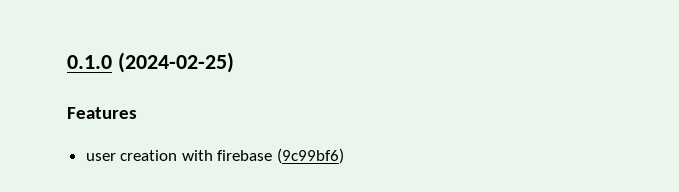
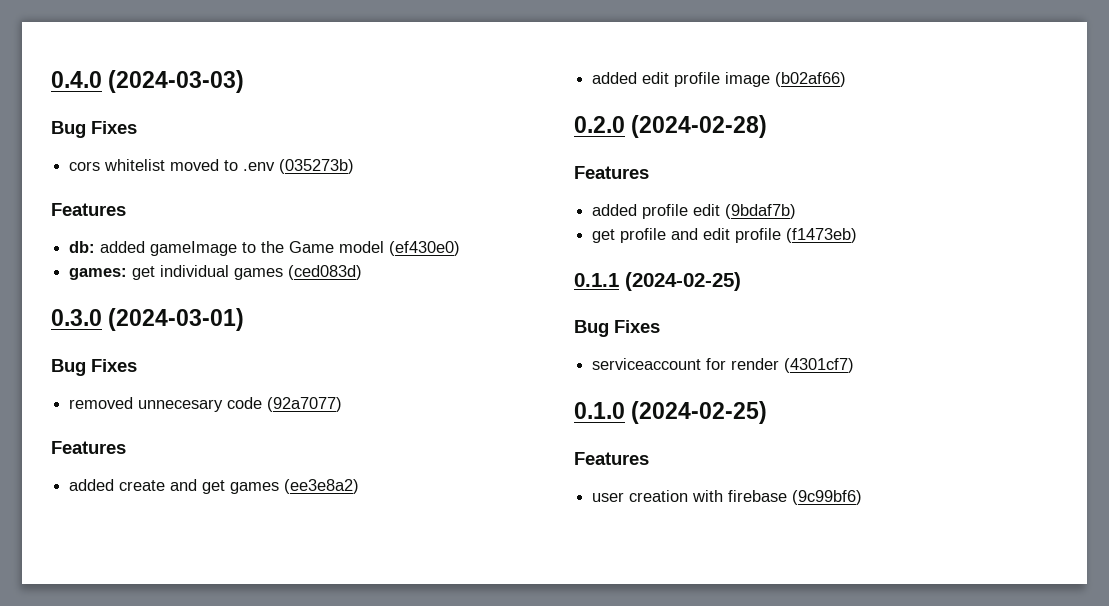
+ 0.4.0 (2024-03-03)
+ Bug Fixes
+ cors whitelist moved to .env (035273b)
+ Features
+ db: added gameImage to the Game model (ef430e0)
+ games: get individual games (ced083d)
+ 0.3.0 (2024-03-01)
+ Bug Fixes
+ removed unnecesary code (92a7077)
+ Features
+ added create and get games (ee3e8a2)
+ added edit profile image (b02af66)
+ 0.2.0 (2024-02-28)
+ Features
+ added profile edit (9bdaf7b)
+ get profile and edit profile (f1473eb)
+ 0.1.1 (2024-02-25)
+ Bug Fixes
+ serviceaccount for render (4301cf7)

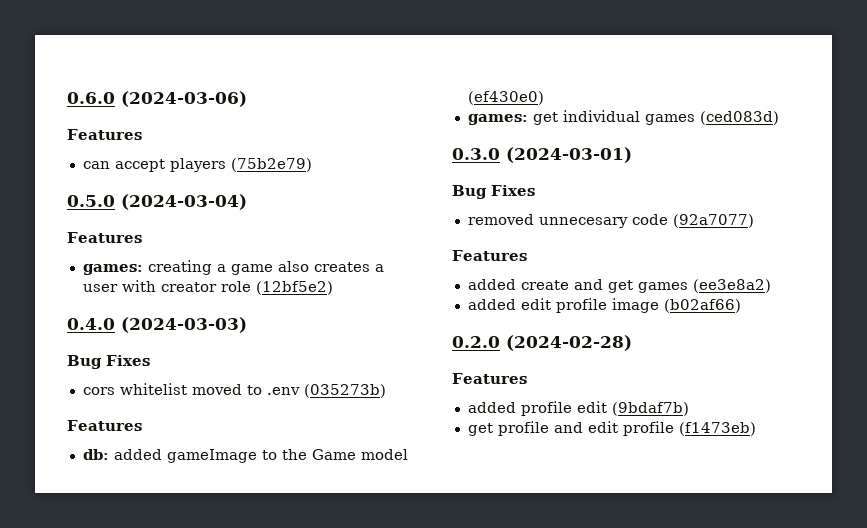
+ 0.6.0 (2024-03-06)
+ Features
+ can accept players (75b2e79)
+ 0.5.0 (2024-03-04)
+ Features
+ games: creating a game also creates a user with creator role (12bf5e2)
- 0.1.1 (2024-02-25)
- Bug Fixes
- serviceaccount for render (4301cf7)
- 0.1.0 (2024-02-25)
- Features
- user creation with firebase (9c99bf6)

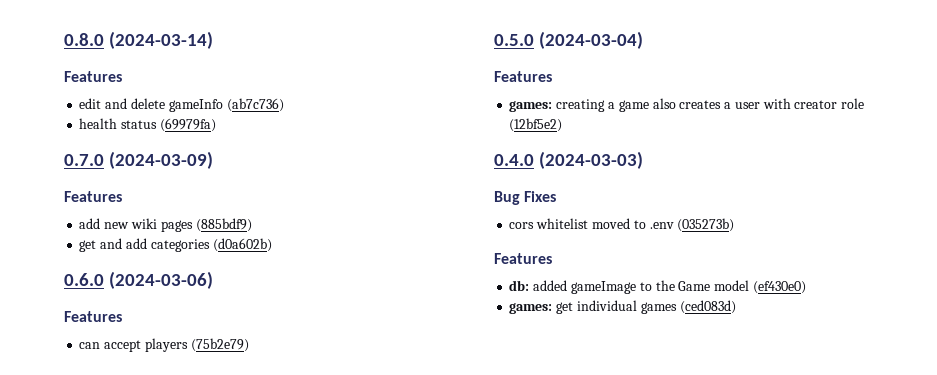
+ 0.8.0 (2024-03-14)
+ Features
+ edit and delete gameInfo (ab7c736)
+ health status (69979fa)
+ 0.7.0 (2024-03-09)
+ Features
+ add new wiki pages (885bdf9)
+ get and add categories (d0a602b)
- 0.3.0 (2024-03-01)
- Bug Fixes
- removed unnecesary code (92a7077)
- Features
- added create and get games (ee3e8a2)
- added edit profile image (b02af66)
- 0.2.0 (2024-02-28)
- Features
- added profile edit (9bdaf7b)
- get profile and edit profile (f1473eb)

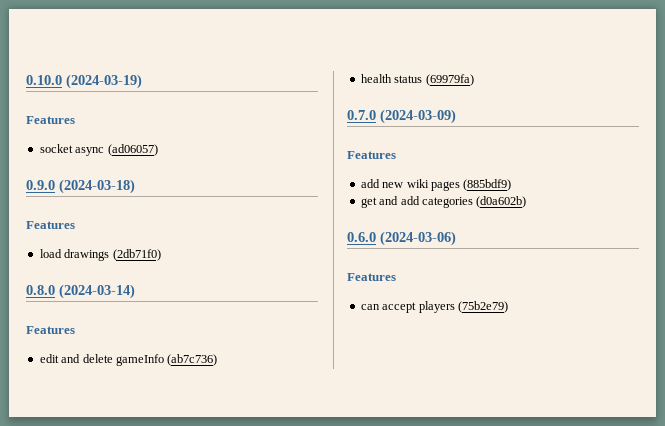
+ 0.10.0 (2024-03-19)
+ Features
+ socket async (ad06057)
+ 0.9.0 (2024-03-18)
+ Features
+ load drawings (2db71f0)
- 0.5.0 (2024-03-04)
- Features
- games: creating a game also creates a user with creator role (12bf5e2)
- 0.4.0 (2024-03-03)
- Bug Fixes
- cors whitelist moved to .env (035273b)
- Features
- db: added gameImage to the Game model (ef430e0)
- games: get individual games (ced083d)

